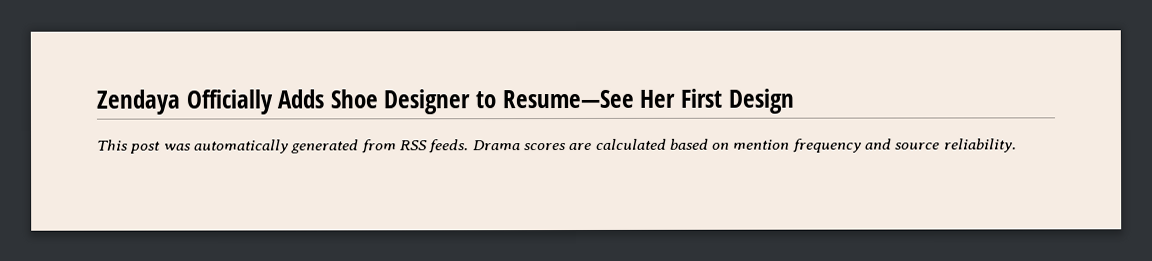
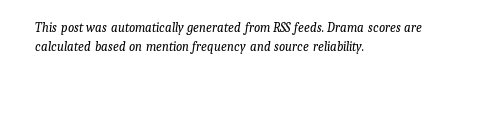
- Zendaya Officially Adds Shoe Designer to Resume—See Her First Design

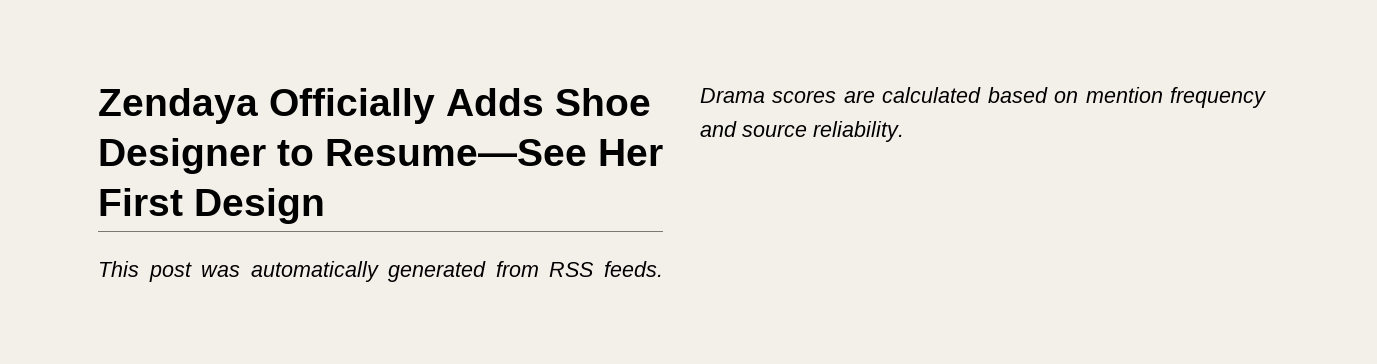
+ Zendaya Officially Adds Shoe Designer to Resume—See Her First Design

